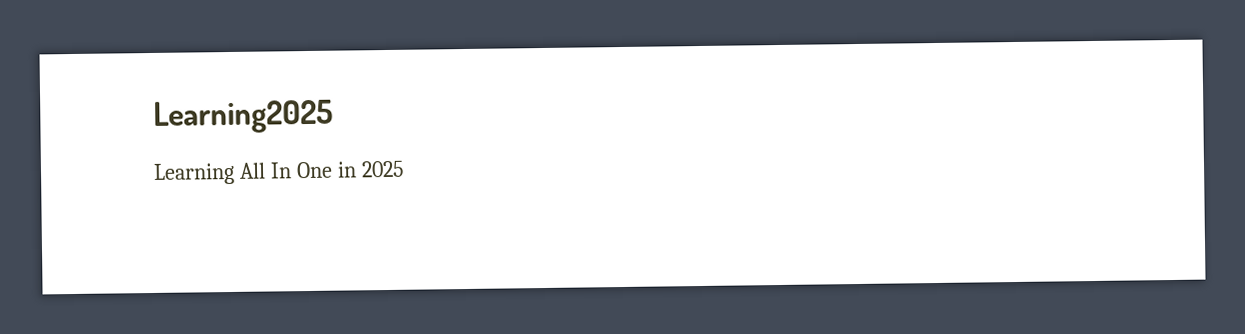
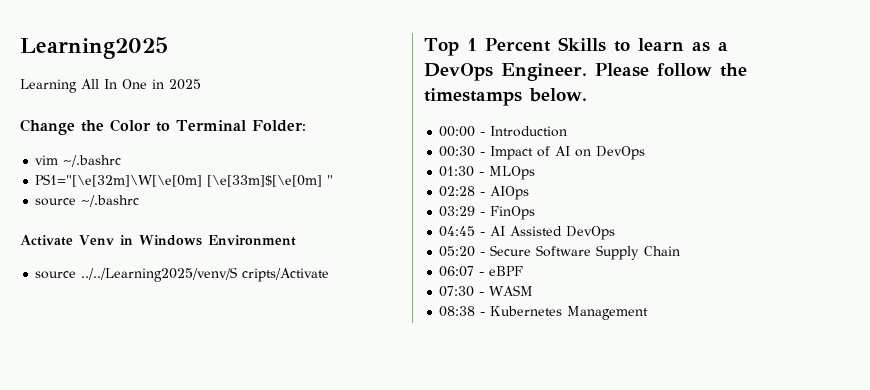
+ Change the Color to Terminal Folder:
+ vim ~/.bashrc
+ PS1="[\e[32m]\W[\e[0m] [\e[33m]$[\e[0m] "
+ source ~/.bashrc
+ Activate Venv in Windows Environment
+ source ../../Learning2025/venv/S cripts/Activate
+ Top 1 Percent Skills to learn as a DevOps Engineer. Please follow the timestamps below.
+ 00:00 - Introduction
+ 00:30 - Impact of AI on DevOps
+ 01:30 - MLOps
+ 02:28 - AIOps
+ 03:29 - FinOps
+ 04:45 - AI Assisted DevOps
+ 05:20 - Secure Software Supply Chain
+ 06:07 - eBPF
+ 07:30 - WASM
+ 08:38 - Kubernetes Management

